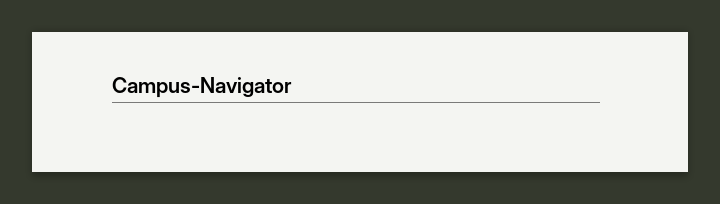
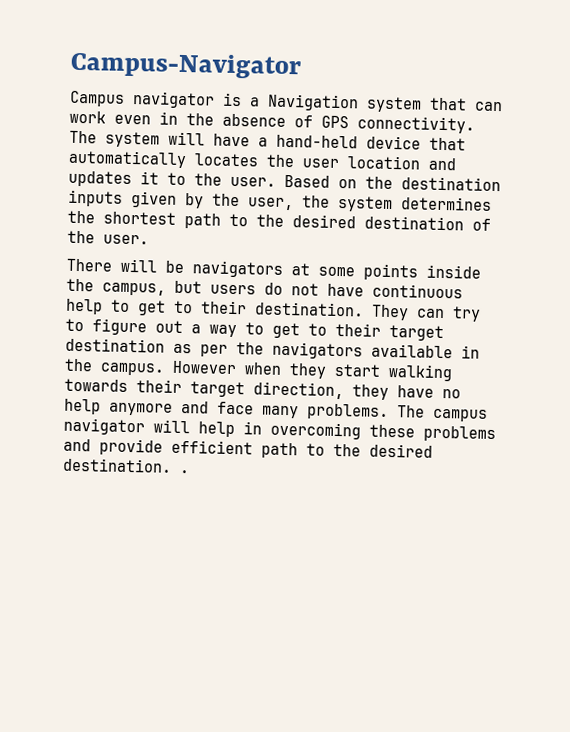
+ Campus navigator is a Navigation system that can work even in the absence of GPS connectivity. The system will have a hand-held device that automatically locates the user location and updates it to the user. Based on the destination inputs given by the user, the system determines the shortest path to the desired destination of the user.
+ There will be navigators at some points inside the campus, but users do not have continuous help to get to their destination. They can try to figure out a way to get to their target destination as per the navigators available in the campus. However when they start walking towards their target direction, they have no help anymore and face many problems. The campus navigator will help in overcoming these problems and provide efficient path to the desired destination. .

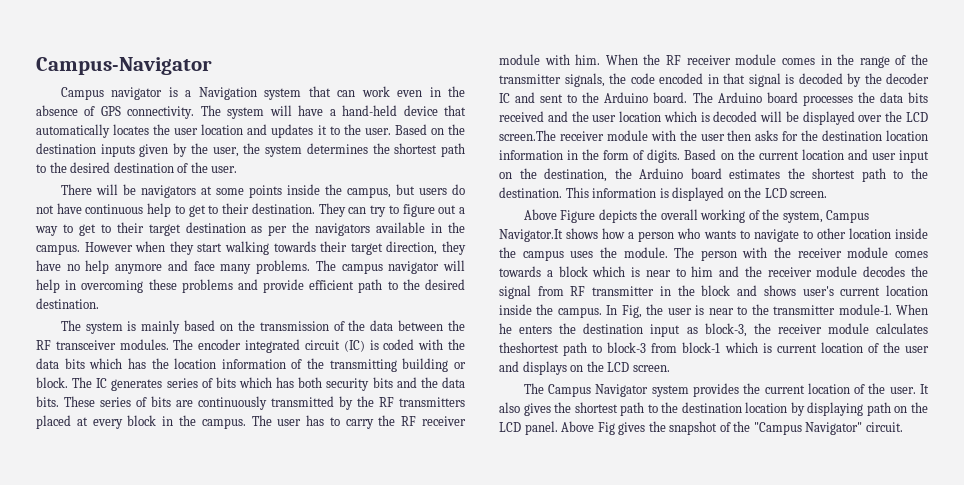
- The campus navigator will help in overcoming these problems and provide efficient path to the desired destination. .
+ The campus navigator will help in overcoming these problems and provide efficient path to the desired destination.
+ The system is mainly based on the transmission of the data between the RF transceiver modules. The encoder integrated circuit (IC) is coded with the data bits which has the location information of the transmitting building or block. The IC generates series of bits which has both security bits and the data bits. These series of bits are continuously transmitted by the RF transmitters placed at every block in the campus. The user has to carry the RF receiver module with him. When the RF receiver module comes in the range of the transmitter signals, the code encoded in that signal is decoded by the decoder IC and sent to the Arduino board. The Arduino board processes the data bits received and the user location which is decoded will be displayed over the LCD screen.The receiver module with the user then asks for the destination location information in the form of digits. Based on the current location and user input on the destination, the Arduino board estimates the shortest path to the destination. This information is displayed on the LCD screen.
+ Above Figure depicts the overall working of the system, Campus Navigator.It shows how a person who wants to navigate to other location inside the campus uses the module. The person with the receiver module comes towards a block which is near to him and the receiver module decodes the signal from RF transmitter in the block and shows user's current location inside the campus. In Fig, the user is near to the transmitter module-1. When he enters the destination input as block-3, the receiver module calculates theshortest path to block-3 from block-1 which is current location of the user and displays on the LCD screen.
+ The Campus Navigator system provides the current location of the user. It also gives the shortest path to the destination location by displaying path on the LCD panel. Above Fig gives the snapshot of the "Campus Navigator" circuit.

